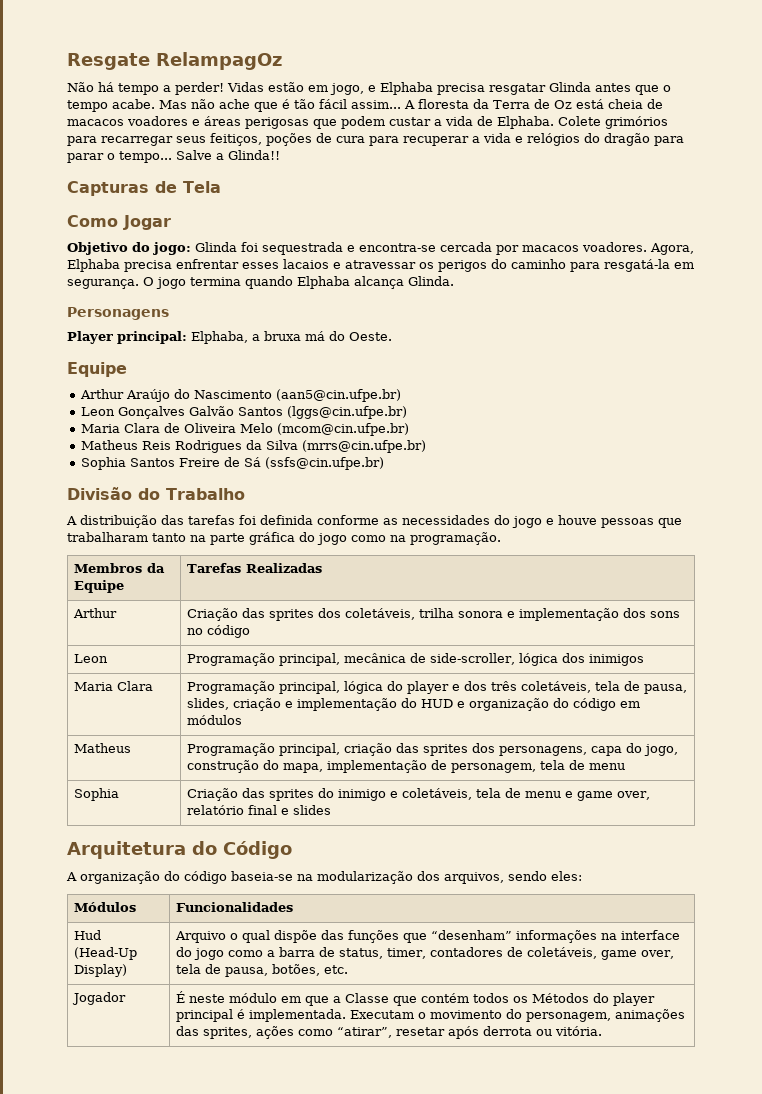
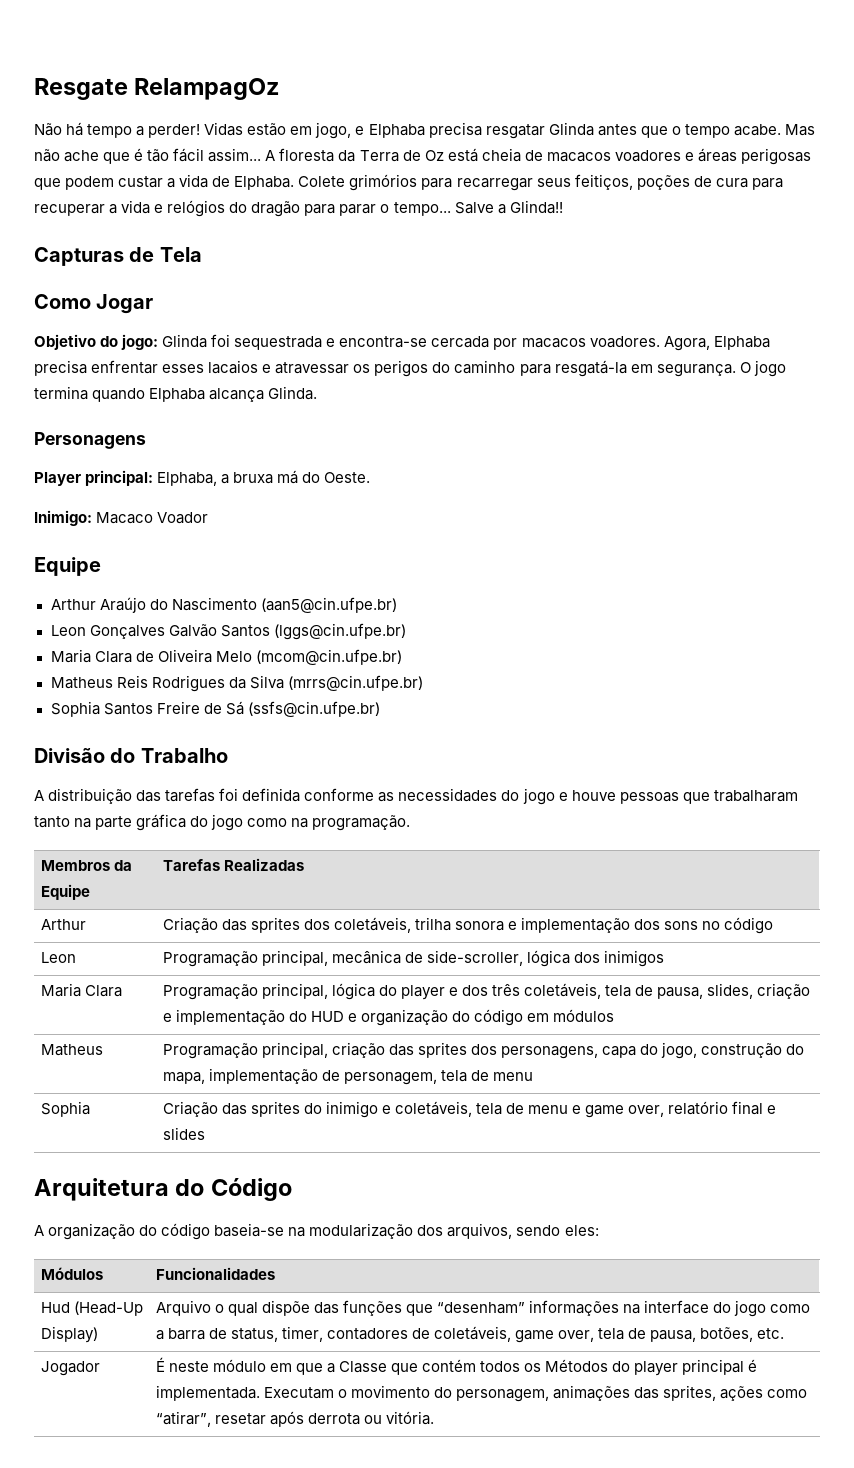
+ Inimigo: Macaco Voador

